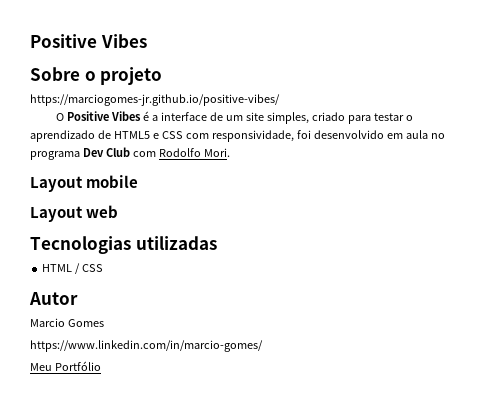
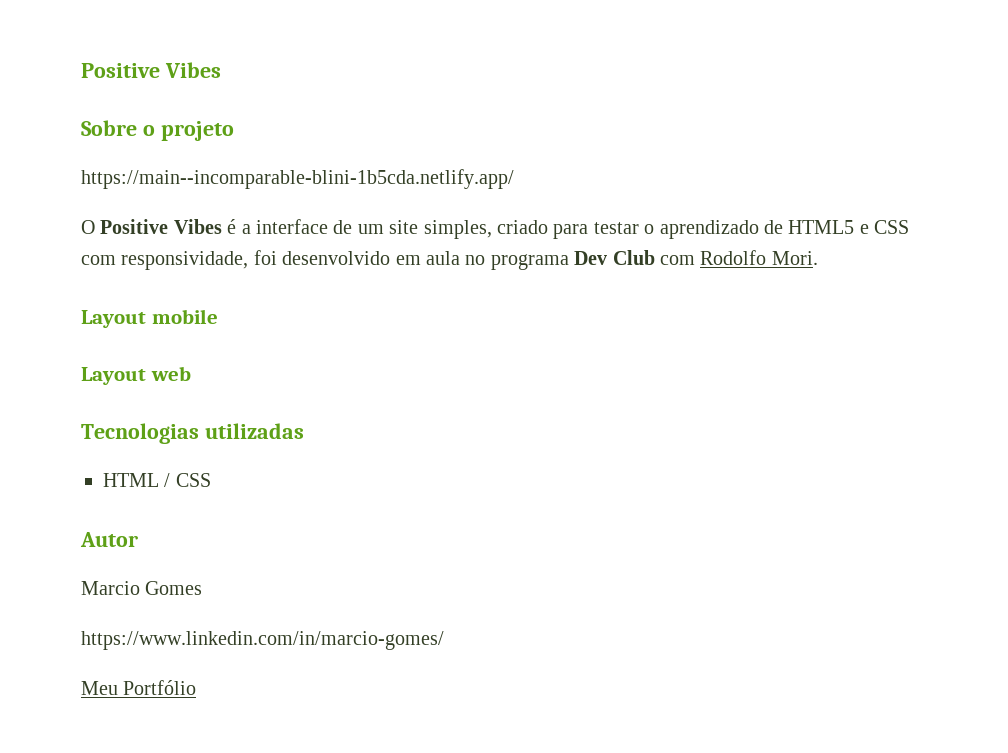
- https://marciogomes-jr.github.io/positive-vibes/
+ https://main--incomparable-blini-1b5cda.netlify.app/

